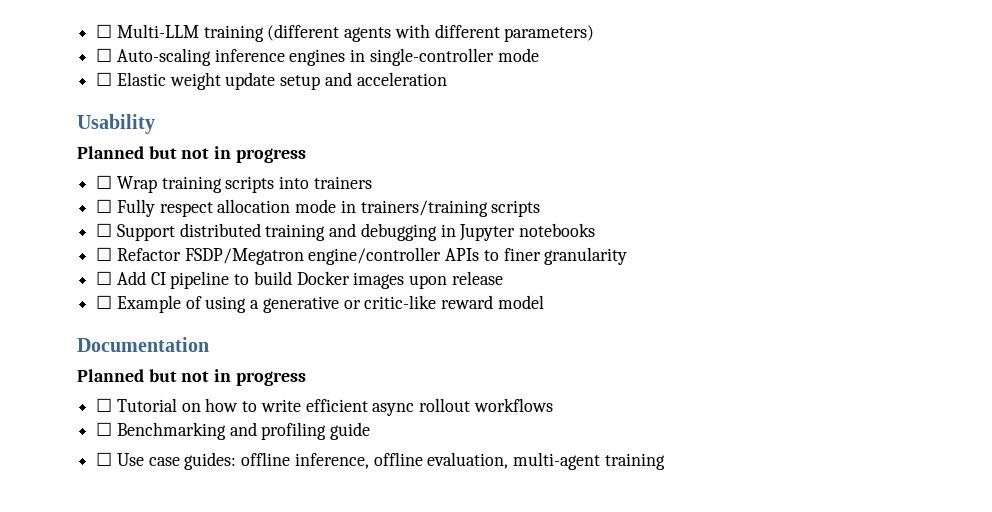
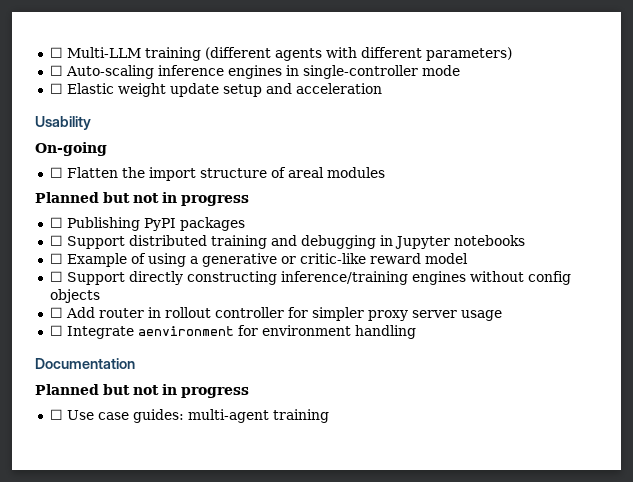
  Usability
+ On-going
+ ☐ Flatten the import structure of areal modules
  Planned but not in progress
- ☐ Wrap training scripts into trainers
- ☐ Fully respect allocation mode in trainers/training scripts
+ ☐ Publishing PyPI packages
- ☐ Refactor FSDP/Megatron engine/controller APIs to finer granularity
- ☐ Add CI pipeline to build Docker images upon release
+ ☐ Support directly constructing inference/training engines without config objects
+ ☐ Add router in rollout controller for simpler proxy server usage
+ ☐ Integrate aenvironment for environment handling
- ☐ Tutorial on how to write efficient async rollout workflows
- ☐ Benchmarking and profiling guide
- ☐ Use case guides: offline inference, offline evaluation, multi-agent training
+ ☐ Use case guides: multi-agent training

